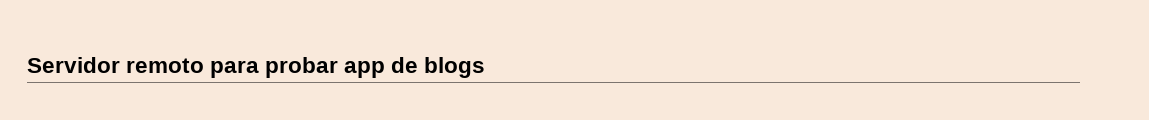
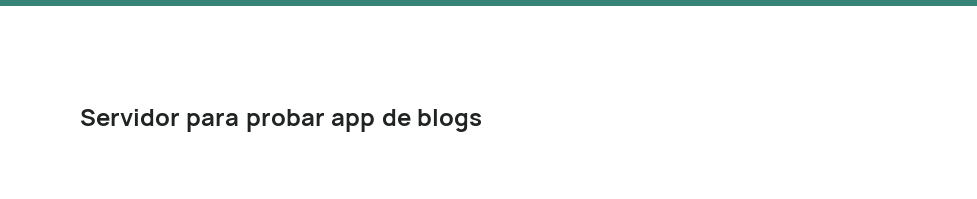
- Servidor remoto para probar app de blogs
+ Servidor para probar app de blogs

